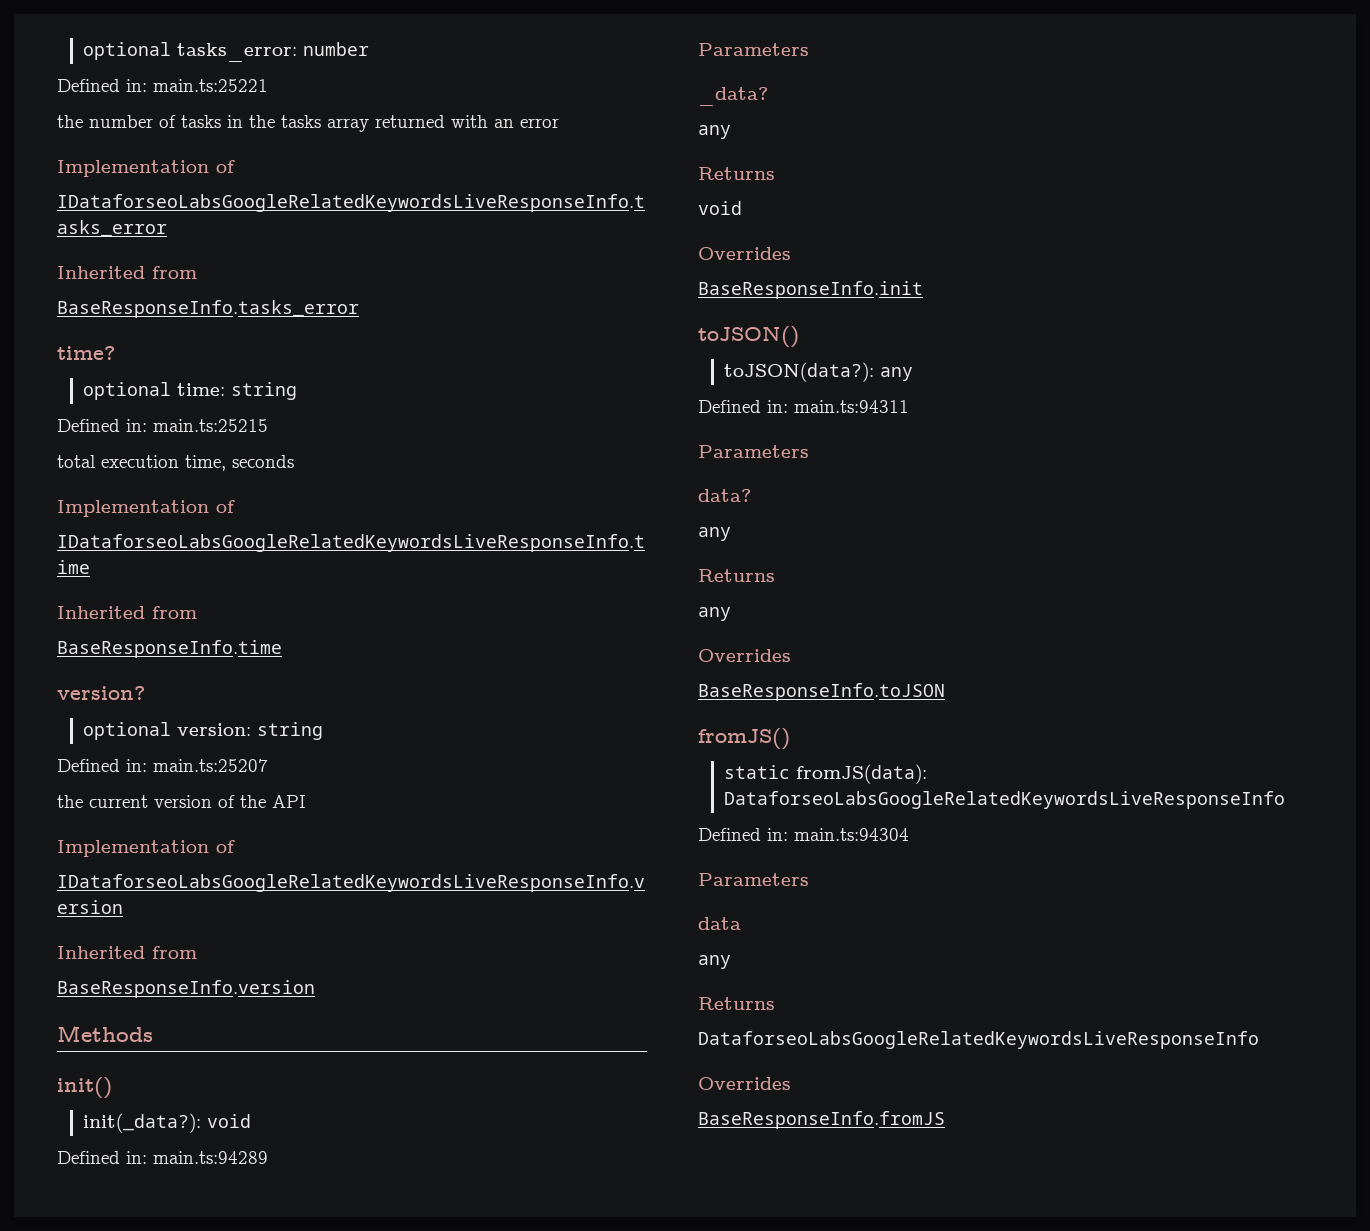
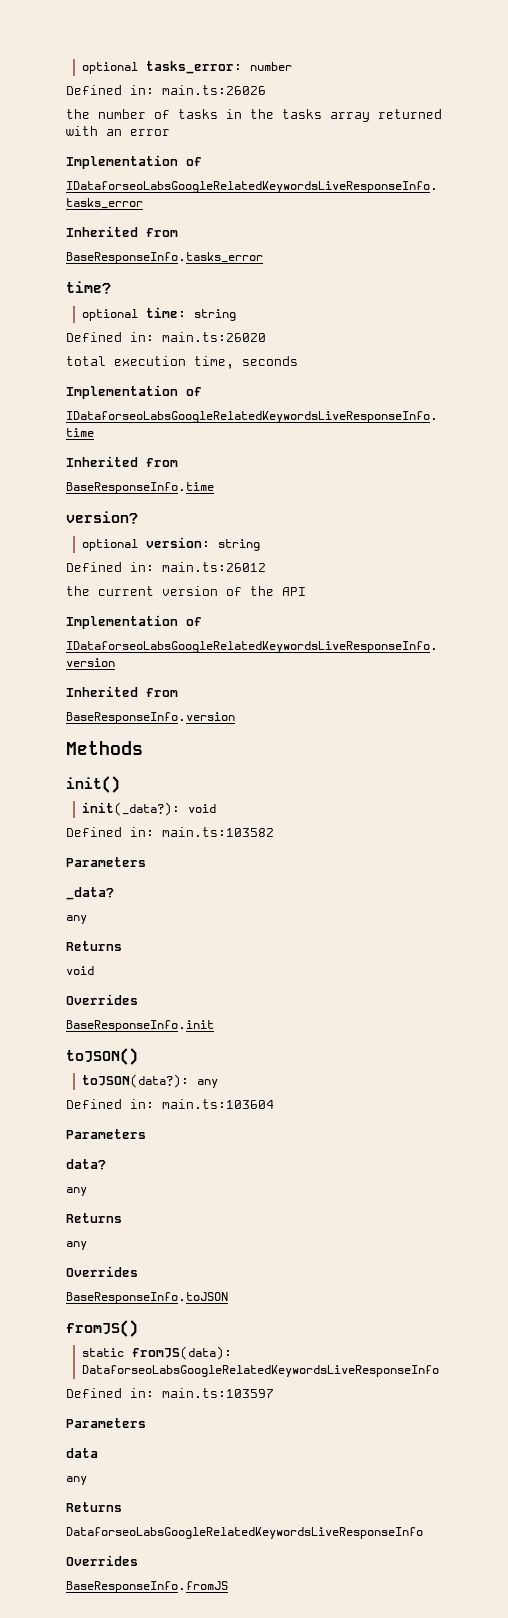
- Defined in: main.ts:25221
+ Defined in: main.ts:26026
- Defined in: main.ts:25215
+ Defined in: main.ts:26020
- Defined in: main.ts:25207
+ Defined in: main.ts:26012
- Defined in: main.ts:94289
+ Defined in: main.ts:103582
- Defined in: main.ts:94311
+ Defined in: main.ts:103604
- Defined in: main.ts:94304
+ Defined in: main.ts:103597

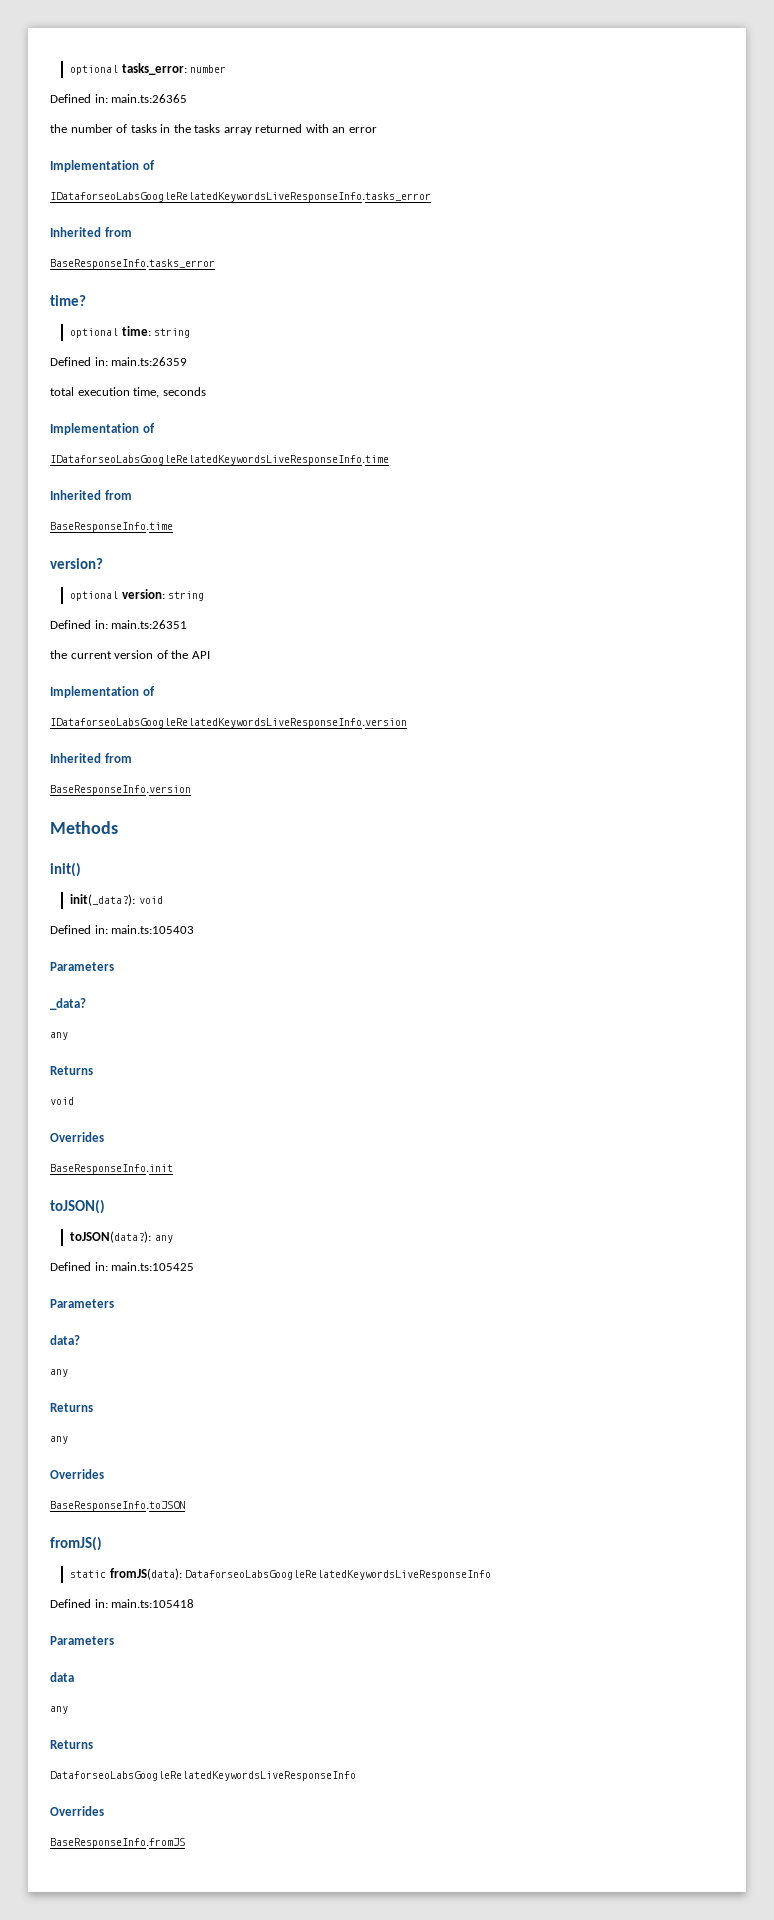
- Defined in: main.ts:26026
+ Defined in: main.ts:26365
- Defined in: main.ts:26020
+ Defined in: main.ts:26359
- Defined in: main.ts:26012
+ Defined in: main.ts:26351
- Defined in: main.ts:103582
+ Defined in: main.ts:105403
- Defined in: main.ts:103604
+ Defined in: main.ts:105425
- Defined in: main.ts:103597
+ Defined in: main.ts:105418

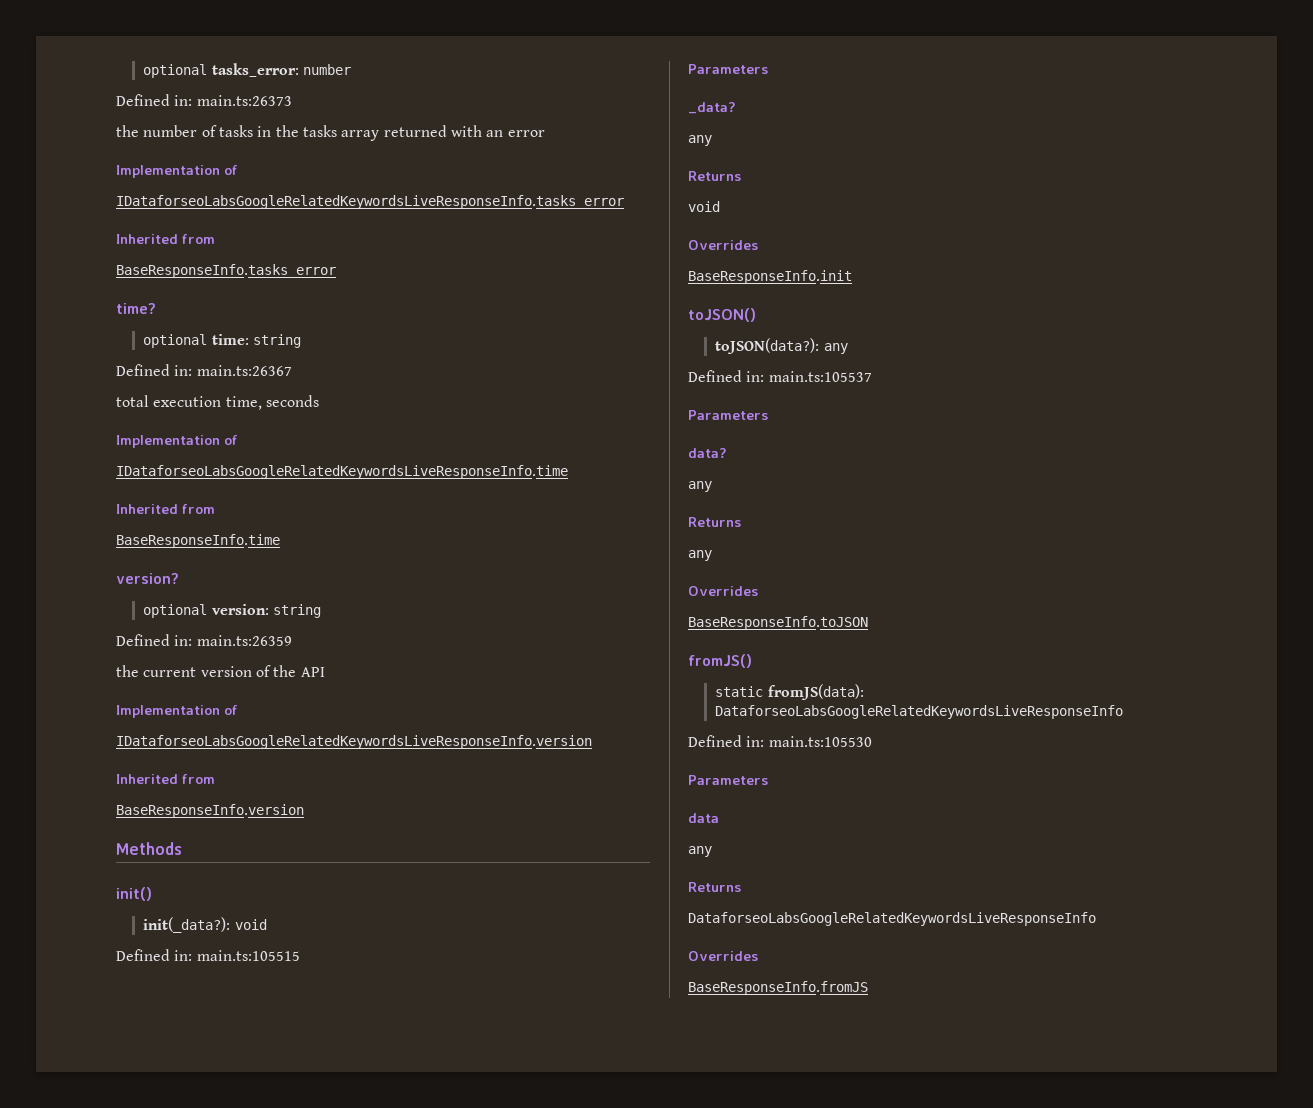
- Defined in: main.ts:26365
+ Defined in: main.ts:26373
- Defined in: main.ts:26359
+ Defined in: main.ts:26367
- Defined in: main.ts:26351
+ Defined in: main.ts:26359
- Defined in: main.ts:105403
+ Defined in: main.ts:105515
- Defined in: main.ts:105425
+ Defined in: main.ts:105537
- Defined in: main.ts:105418
+ Defined in: main.ts:105530

